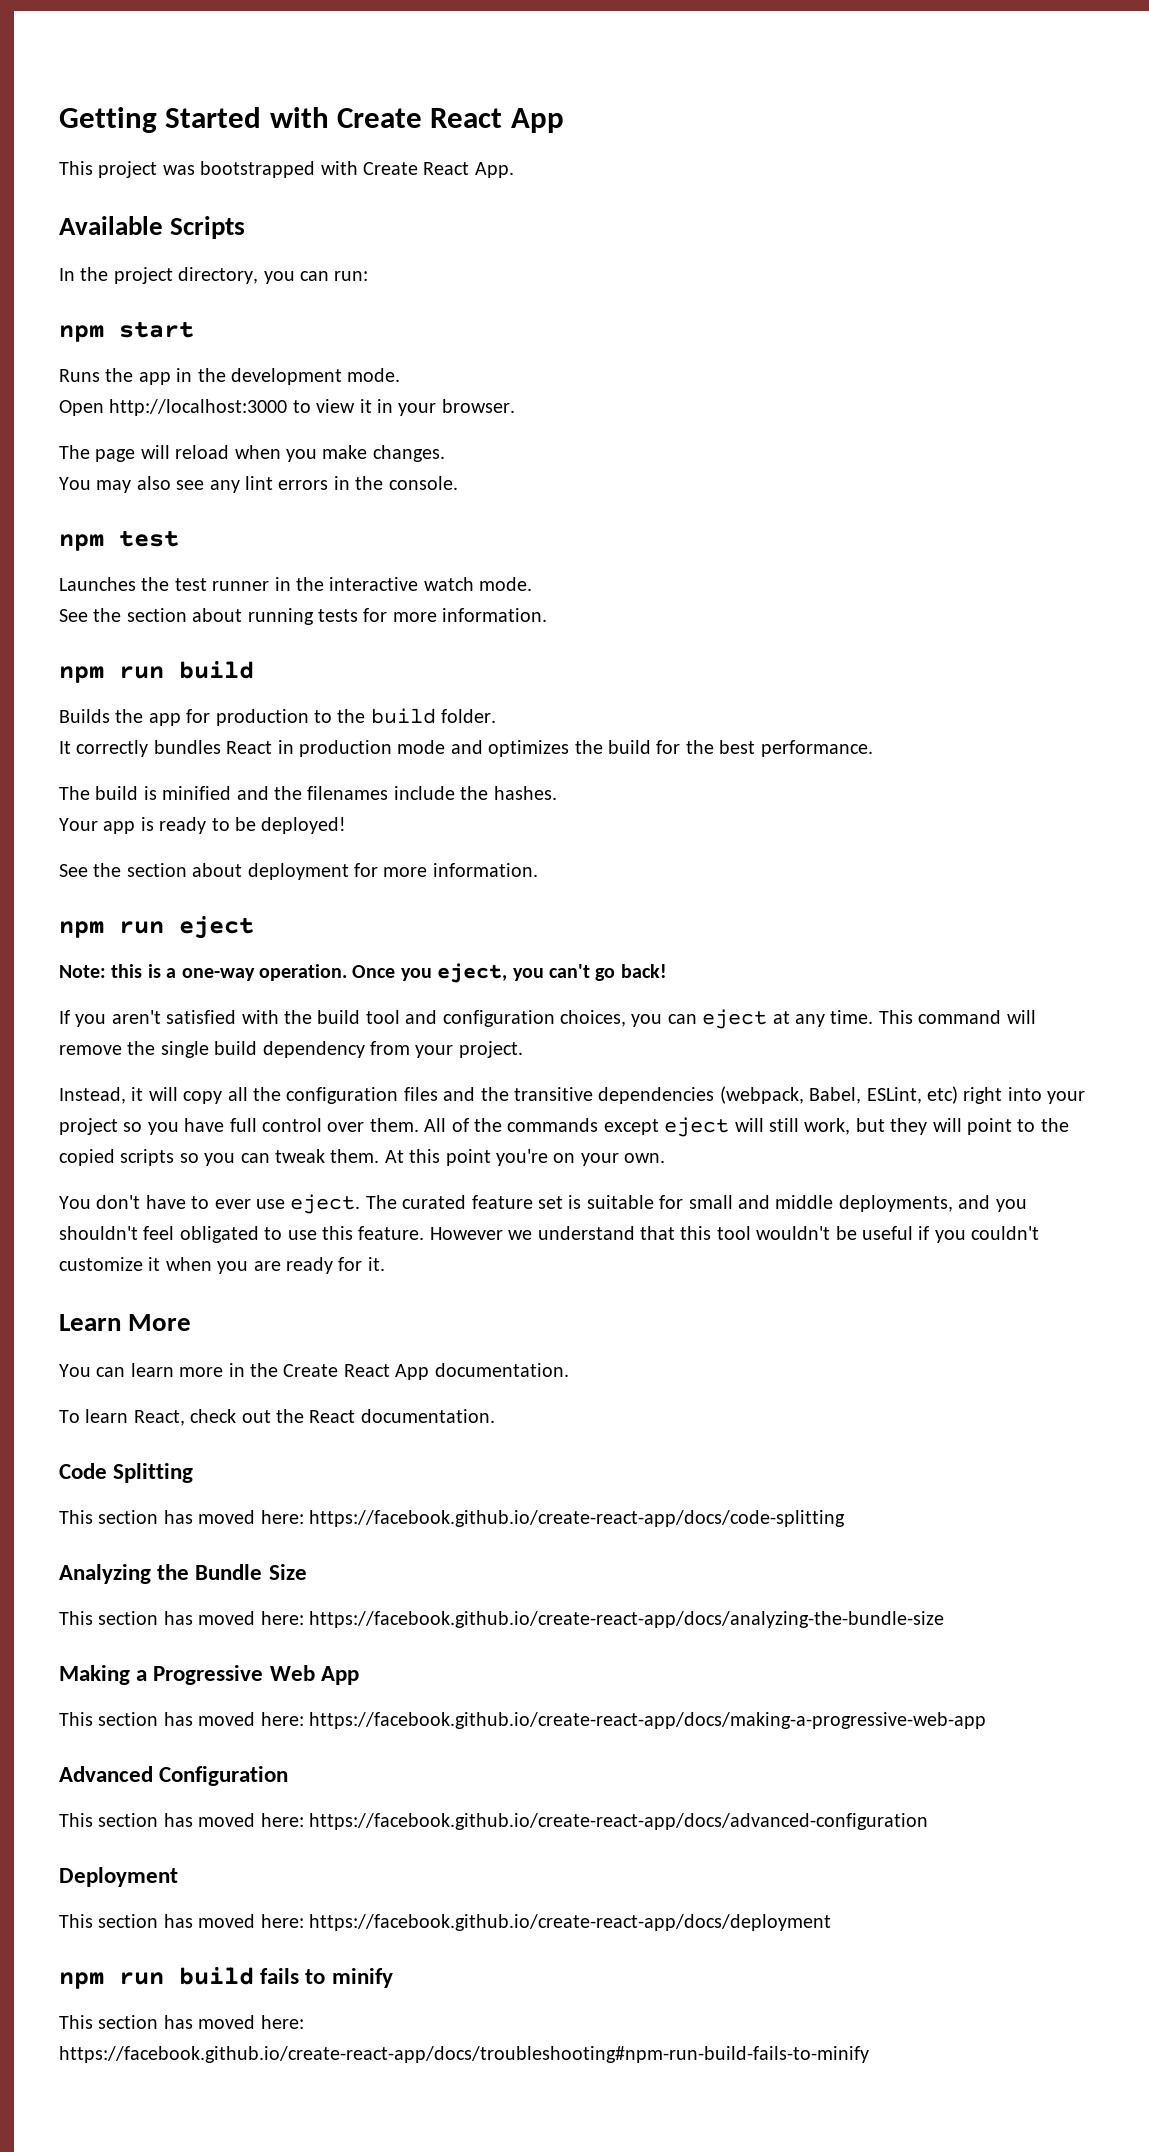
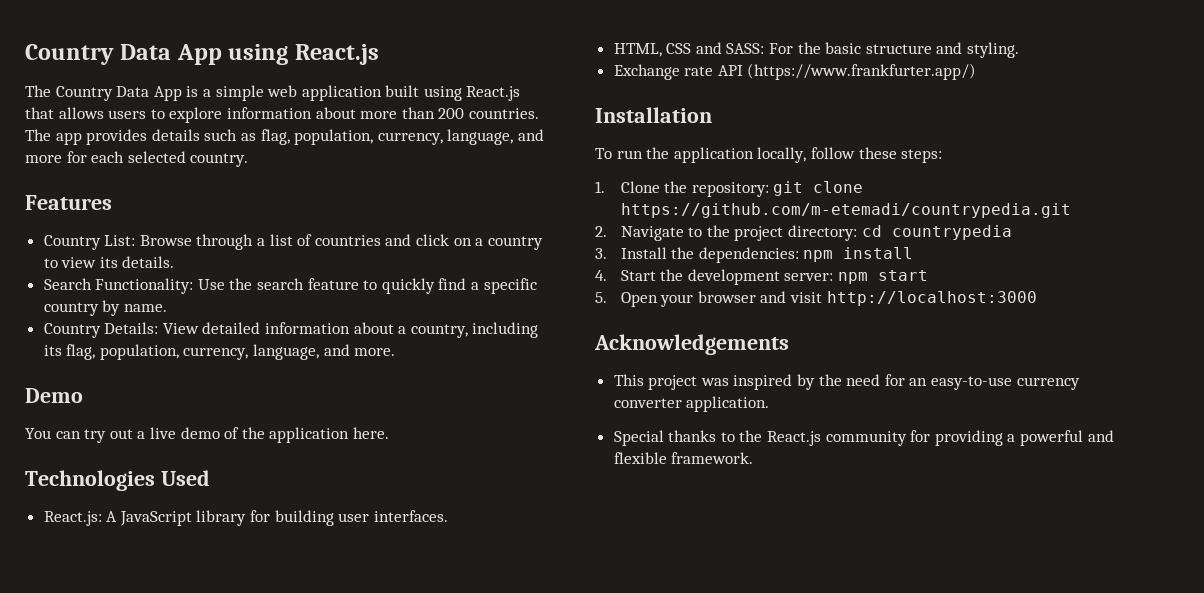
- Getting Started with Create React App
- This project was bootstrapped with Create React App.
- Available Scripts
- In the project directory, you can run:
- npm start
- Runs the app in the development mode.
- Open http://localhost:3000 to view it in your browser.
- The page will reload when you make changes.
- You may also see any lint errors in the console.
- npm test
- Launches the test runner in the interactive watch mode.
- See the section about running tests for more information.
- npm run build
- Builds the app for production to the build folder.
- It correctly bundles React in production mode and optimizes the build for the best performance.
- The build is minified and the filenames include the hashes.
- Your app is ready to be deployed!
- See the section about deployment for more information.
- npm run eject
- Note: this is a one-way operation. Once you eject, you can't go back!
- If you aren't satisfied with the build tool and configuration choices, you can eject at any time. This command will remove the single build dependency from your project.
- Instead, it will copy all the configuration files and the transitive dependencies (webpack, Babel, ESLint, etc) right into your project so you have full control over them. All of the commands except eject will still work, but they will point to the copied scripts so you can tweak them. At this point you're on your own.
- You don't have to ever use eject. The curated feature set is suitable for small and middle deployments, and you shouldn't feel obligated to use this feature. However we understand that this tool wouldn't be useful if you couldn't customize it when you are ready for it.
- Learn More
- You can learn more in the Create React App documentation.
- To learn React, check out the React documentation.
- Code Splitting
- This section has moved here: https://facebook.github.io/create-react-app/docs/code-splitting
- Analyzing the Bundle Size
- This section has moved here: https://facebook.github.io/create-react-app/docs/analyzing-the-bundle-size
- Making a Progressive Web App
- This section has moved here: https://facebook.github.io/create-react-app/docs/making-a-progressive-web-app
- Advanced Configuration
- This section has moved here: https://facebook.github.io/create-react-app/docs/advanced-configuration
- Deployment
- This section has moved here: https://facebook.github.io/create-react-app/docs/deployment
- npm run build fails to minify
- This section has moved here: https://facebook.github.io/create-react-app/docs/troubleshooting#npm-run-build-fails-to-minify
+ Country Data App using React.js
+ The Country Data App is a simple web application built using React.js that allows users to explore information about more than 200 countries. The app provides details such as flag, population, currency, language, and more for each selected country.
+ Features
+ Country List: Browse through a list of countries and click on a country to view its details.
+ Search Functionality: Use the search feature to quickly find a specific country by name.
+ Country Details: View detailed information about a country, including its flag, population, currency, language, and more.
+ Demo
+ You can try out a live demo of the application here.
+ Technologies Used
+ React.js: A JavaScript library for building user interfaces.
+ HTML, CSS and SASS: For the basic structure and styling.
+ Exchange rate API (https://www.frankfurter.app/)
+ Installation
+ To run the application locally, follow these steps:
+ 1. Clone the repository: git clone https://github.com/m-etemadi/countrypedia.git
+ 2. Navigate to the project directory: cd countrypedia
+ 3. Install the dependencies: npm install
+ 4. Start the development server: npm start
+ 5. Open your browser and visit http://localhost:3000
+ Acknowledgements
+ This project was inspired by the need for an easy-to-use currency converter application.
+ Special thanks to the React.js community for providing a powerful and flexible framework.

